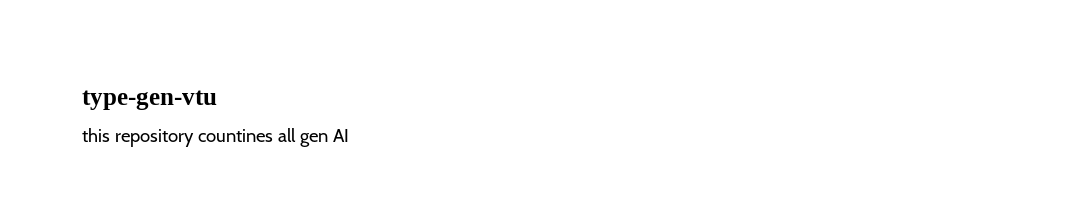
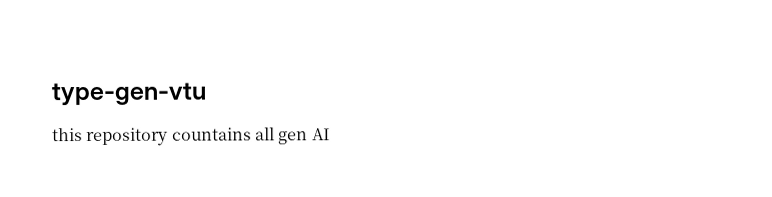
- this repository countines all gen AI
+ this repository countains all gen AI

